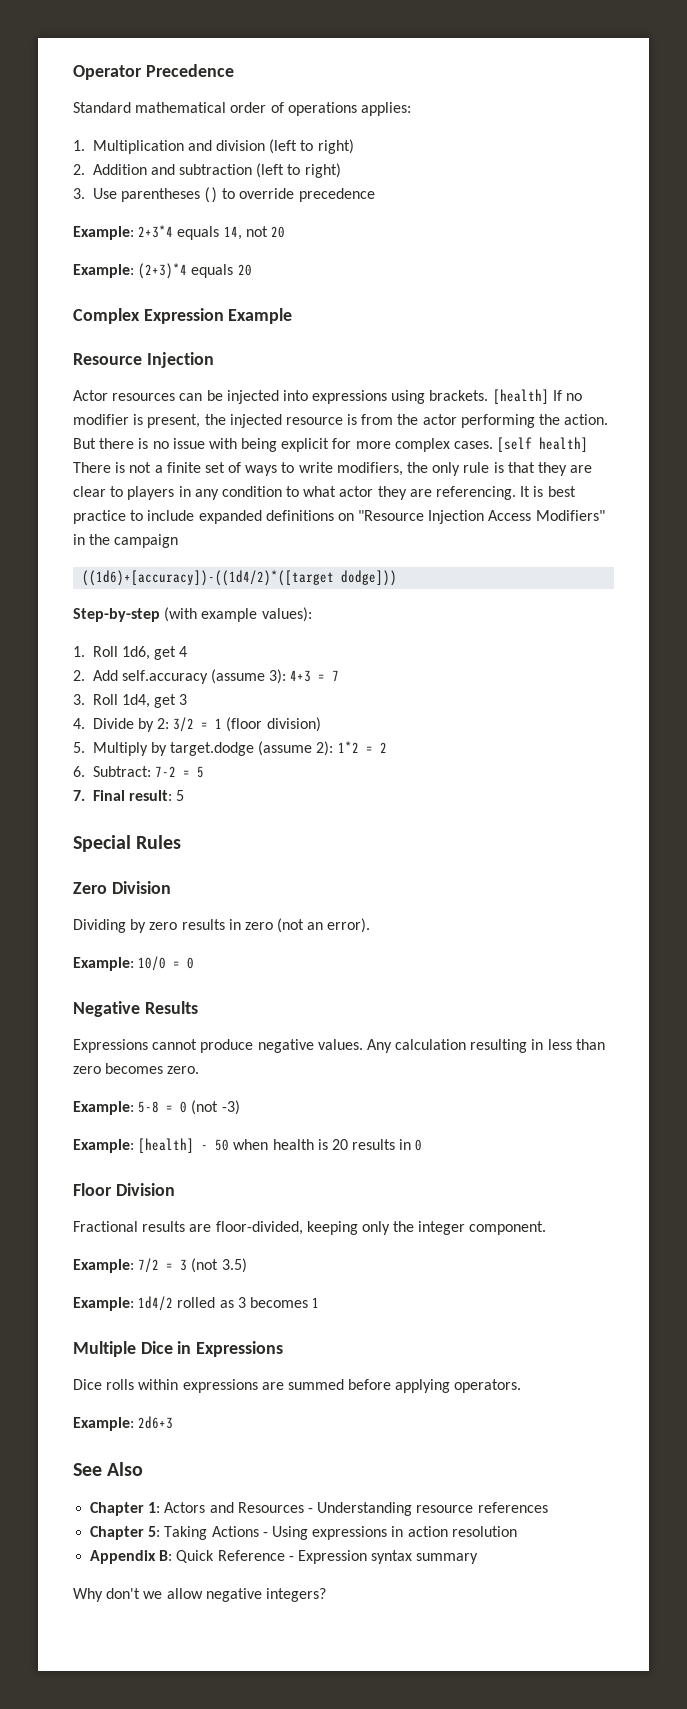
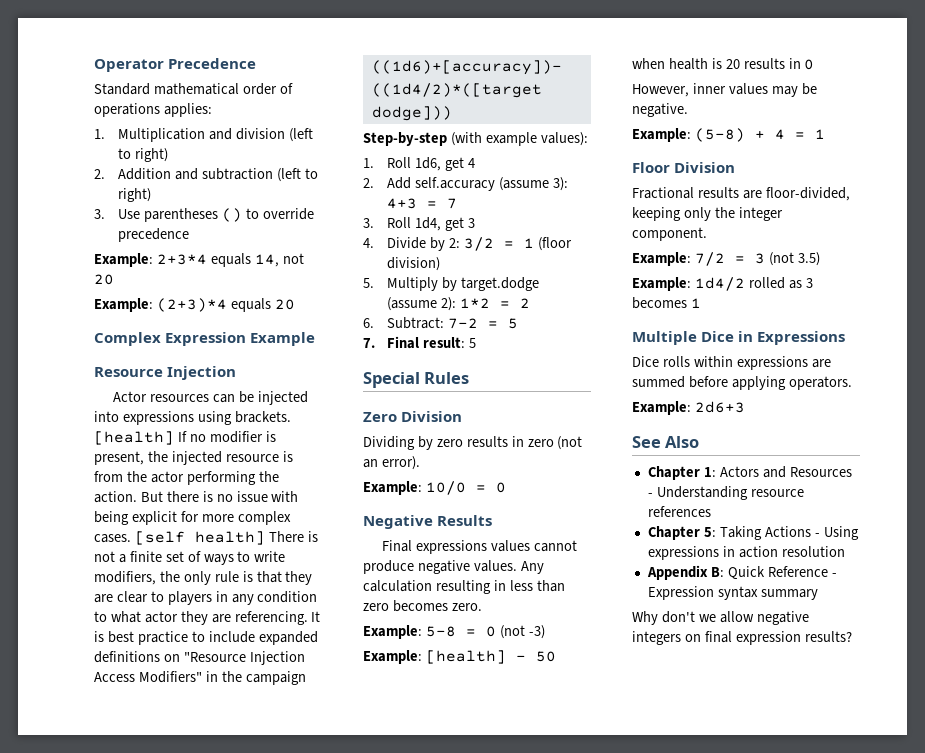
- Expressions cannot produce negative values.
+ Final expressions values cannot produce negative values.
+ However, inner values may be negative.
+ Example: (5-8) + 4 = 1
- Why don't we allow negative integers?
+ Why don't we allow negative integers on final expression results?

